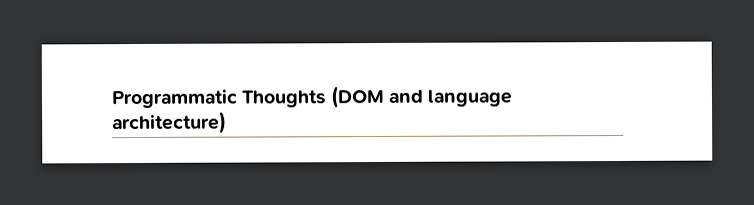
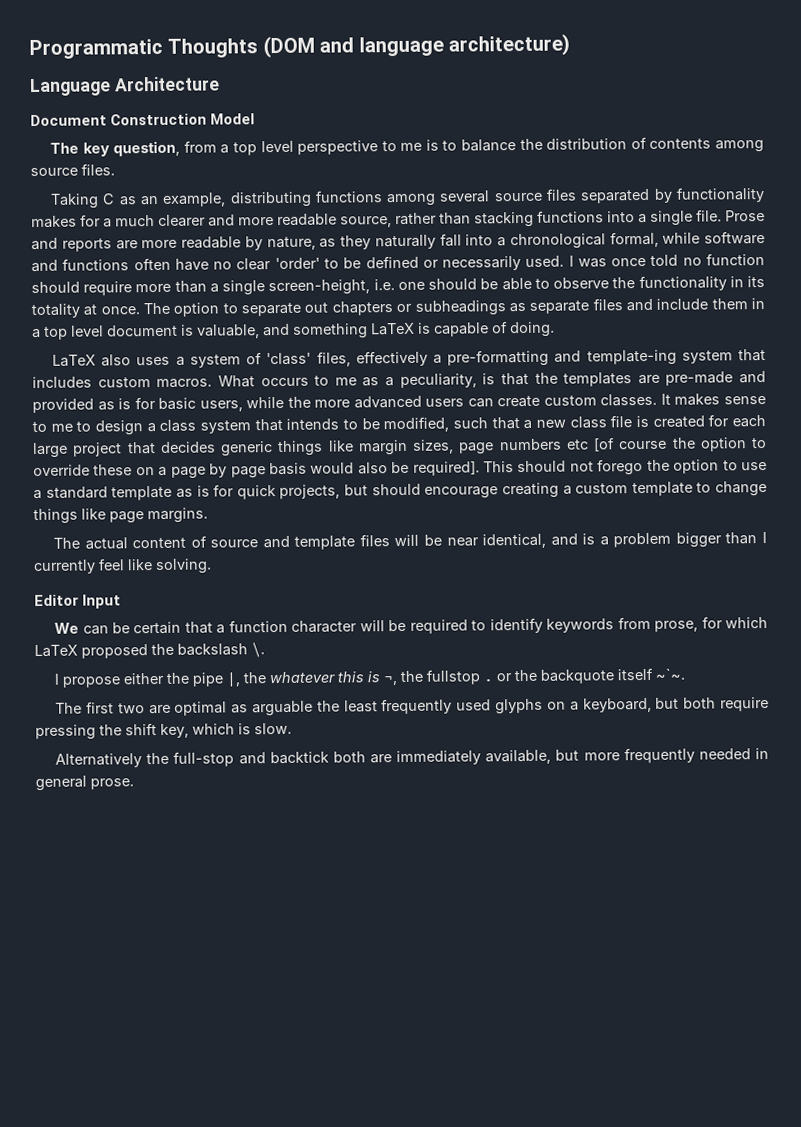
+ Language Architecture
+ Document Construction Model
+ The key question, from a top level perspective to me is to balance the distribution of contents among source files.
+ Taking C as an example, distributing functions among several source files separated by functionality makes for a much clearer and more readable source, rather than stacking functions into a single file. Prose and reports are more readable by nature, as they naturally fall into a chronological formal, while software and functions often have no clear 'order' to be defined or necessarily used. I was once told no function should require more than a single screen-height, i.e. one should be able to observe the functionality in its totality at once. The option to separate out chapters or subheadings as separate files and include them in a top level document is valuable, and something LaTeX is capable of doing.
+ LaTeX also uses a system of 'class' files, effectively a pre-formatting and template-ing system that includes custom macros. What occurs to me as a peculiarity, is that the templates are pre-made and provided as is for basic users, while the more advanced users can create custom classes. It makes sense to me to design a class system that intends to be modified, such that a new class file is created for each large project that decides generic things like margin sizes, page numbers etc [of course the option to override these on a page by page basis would also be required]. This should not forego the option to use a standard template as is for quick projects, but should encourage creating a custom template to change things like page margins.
+ The actual content of source and template files will be near identical, and is a problem bigger than I currently feel like solving.
+ Editor Input
+ We can be certain that a function character will be required to identify keywords from prose, for which LaTeX proposed the backslash \.
+ I propose either the pipe |, the whatever this is ¬, the fullstop . or the backquote itself ~`~.
+ The first two are optimal as arguable the least frequently used glyphs on a keyboard, but both require pressing the shift key, which is slow.
+ Alternatively the full-stop and backtick both are immediately available, but more frequently needed in general prose.

